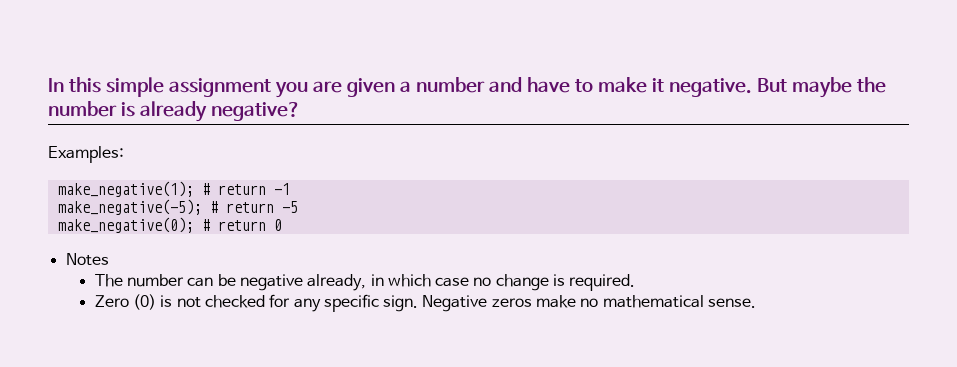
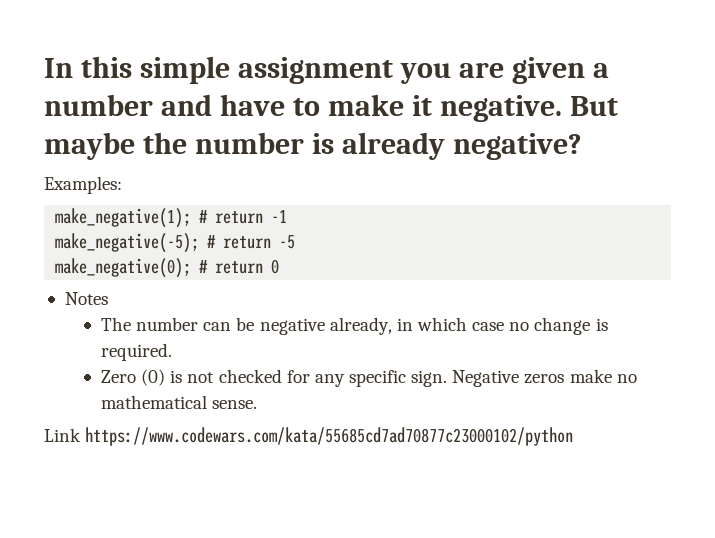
+ Link https://www.codewars.com/kata/55685cd7ad70877c23000102/python

